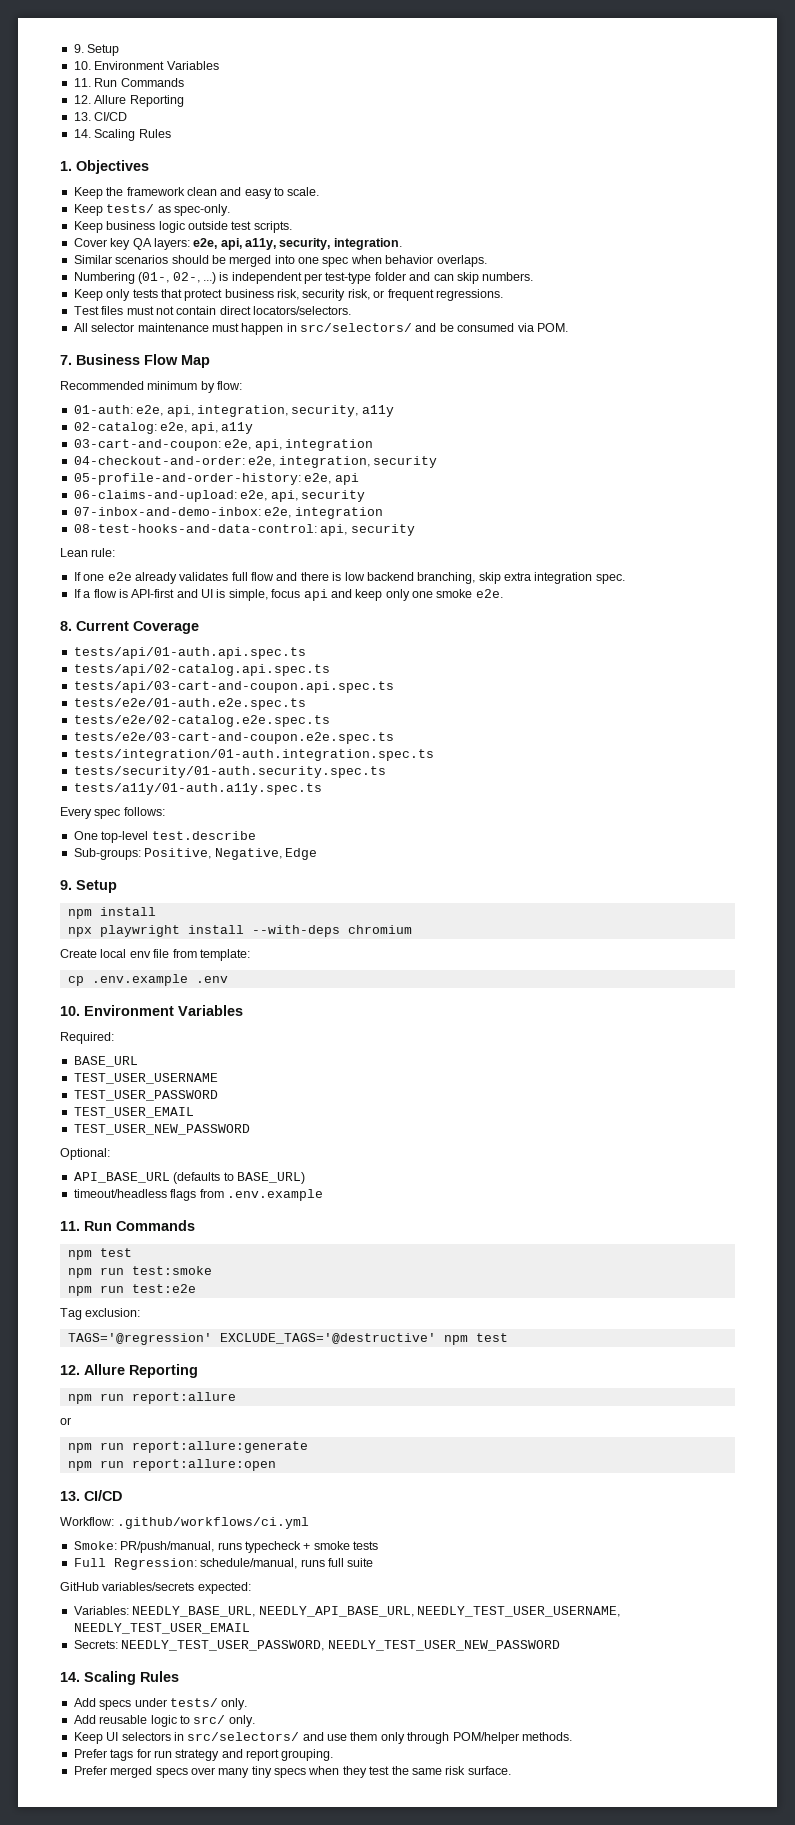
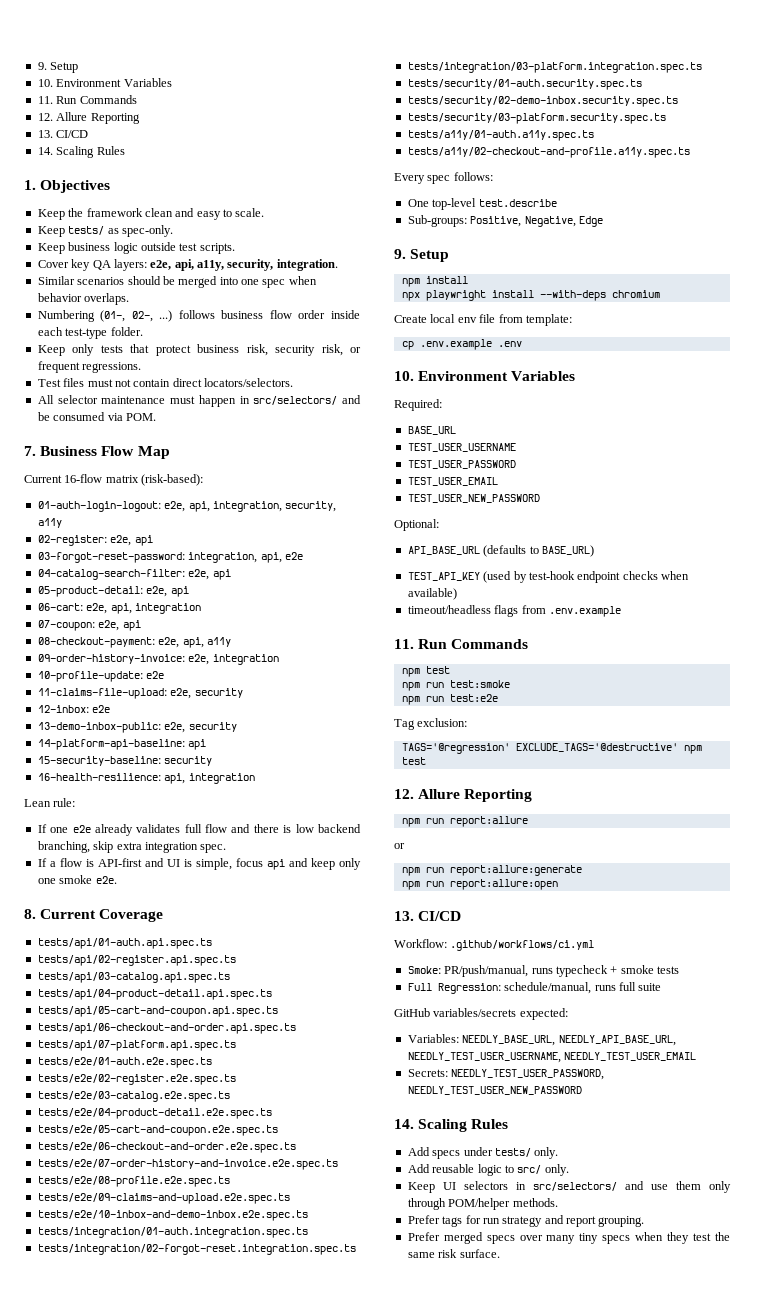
- Numbering (01-, 02-, ...) is independent per test-type folder and can skip numbers.
+ Numbering (01-, 02-, ...) follows business flow order inside each test-type folder.
- Recommended minimum by flow:
- 01-auth: e2e, api, integration, security, a11y
+ Current 16-flow matrix (risk-based):
+ 01-auth-login-logout: e2e, api, integration, security, a11y
- 02-catalog: e2e, api, a11y
- 03-cart-and-coupon: e2e, api, integration
- 04-checkout-and-order: e2e, integration, security
- 05-profile-and-order-history: e2e, api
- 06-claims-and-upload: e2e, api, security
- 07-inbox-and-demo-inbox: e2e, integration
- 08-test-hooks-and-data-control: api, security
+ 02-register: e2e, api
+ 03-forgot-reset-password: integration, api, e2e
+ 04-catalog-search-filter: e2e, api
+ 05-product-detail: e2e, api
+ 06-cart: e2e, api, integration
+ 07-coupon: e2e, api
+ 08-checkout-payment: e2e, api, a11y
+ 09-order-history-invoice: e2e, integration
+ 10-profile-update: e2e
+ 11-claims-file-upload: e2e, security
+ 12-inbox: e2e
+ 13-demo-inbox-public: e2e, security
+ 14-platform-api-baseline: api
+ 15-security-baseline: security
+ 16-health-resilience: api, integration
- tests/api/02-catalog.api.spec.ts
- tests/api/03-cart-and-coupon.api.spec.ts
+ tests/api/02-register.api.spec.ts
+ tests/api/03-catalog.api.spec.ts
+ tests/api/04-product-detail.api.spec.ts
+ tests/api/05-cart-and-coupon.api.spec.ts
+ tests/api/06-checkout-and-order.api.spec.ts
+ tests/api/07-platform.api.spec.ts
  tests/e2e/01-auth.e2e.spec.ts
- tests/e2e/02-catalog.e2e.spec.ts
- tests/e2e/03-cart-and-coupon.e2e.spec.ts
+ tests/e2e/02-register.e2e.spec.ts
+ tests/e2e/03-catalog.e2e.spec.ts
+ tests/e2e/04-product-detail.e2e.spec.ts
+ tests/e2e/05-cart-and-coupon.e2e.spec.ts
+ tests/e2e/06-checkout-and-order.e2e.spec.ts
+ tests/e2e/07-order-history-and-invoice.e2e.spec.ts
+ tests/e2e/08-profile.e2e.spec.ts
+ tests/e2e/09-claims-and-upload.e2e.spec.ts
+ tests/e2e/10-inbox-and-demo-inbox.e2e.spec.ts
+ tests/integration/02-forgot-reset.integration.spec.ts
+ tests/integration/03-platform.integration.spec.ts
+ tests/security/02-demo-inbox.security.spec.ts
+ tests/security/03-platform.security.spec.ts
+ tests/a11y/02-checkout-and-profile.a11y.spec.ts
+ TEST_API_KEY (used by test-hook endpoint checks when available)

